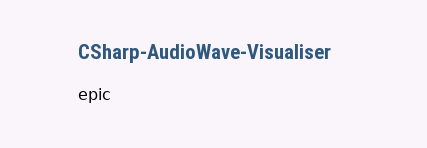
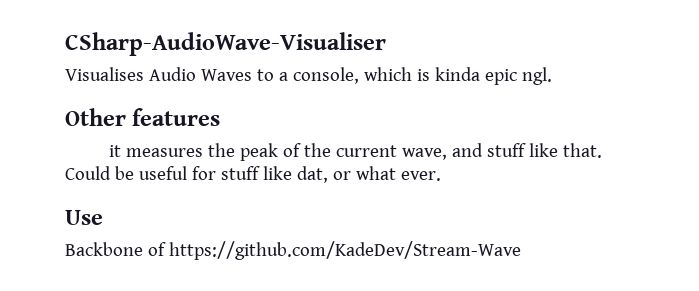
- epic
+ Visualises Audio Waves to a console, which is kinda epic ngl.
+ Other features
+ it measures the peak of the current wave, and stuff like that. Could be useful for stuff like dat, or what ever.
+ Use
+ Backbone of https://github.com/KadeDev/Stream-Wave

